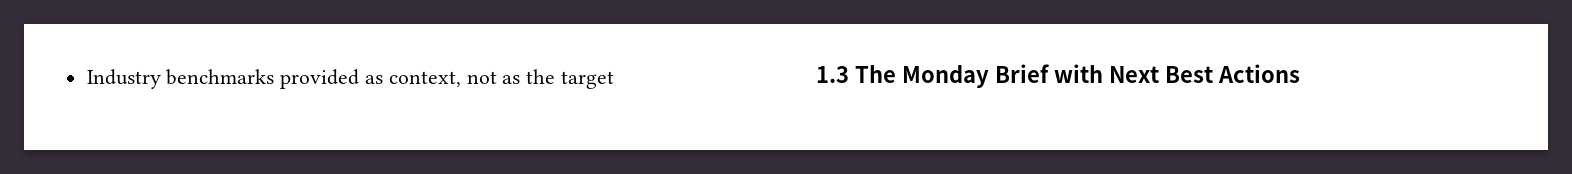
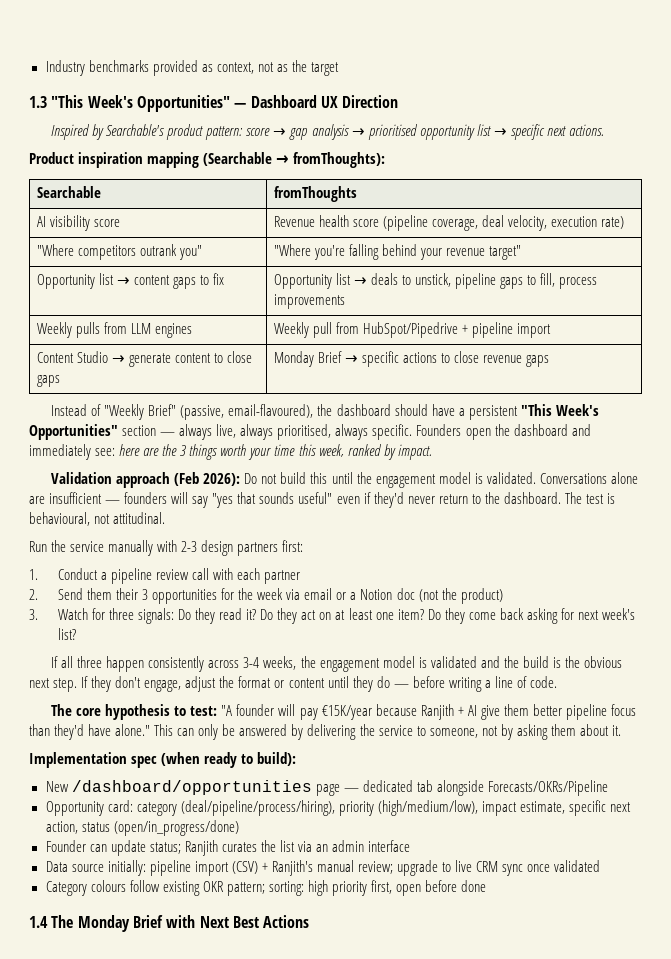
- 1.3 The Monday Brief with Next Best Actions
+ 1.3 "This Week's Opportunities" — Dashboard UX Direction
+ Inspired by Searchable's product pattern: score → gap analysis → prioritised opportunity list → specific next actions.
+ Product inspiration mapping (Searchable → fromThoughts):
+ Searchable | fromThoughts
+ AI visibility score | Revenue health score (pipeline coverage, deal velocity, execution rate)
+ "Where competitors outrank you" | "Where you're falling behind your revenue target"
+ Opportunity list → content gaps to fix | Opportunity list → deals to unstick, pipeline gaps to fill, process improvements
+ Weekly pulls from LLM engines | Weekly pull from HubSpot/Pipedrive + pipeline import
+ Content Studio → generate content to close gaps | Monday Brief → specific actions to close revenue gaps
+ Instead of "Weekly Brief" (passive, email-flavoured), the dashboard should have a persistent "This Week's Opportunities" section — always live, always prioritised, always specific. Founders open the dashboard and immediately see: here are the 3 things worth your time this week, ranked by impact.
+ Validation approach (Feb 2026): Do not build this until the engagement model is validated. Conversations alone are insufficient — founders will say "yes that sounds useful" even if they'd never return to the dashboard. The test is behavioural, not attitudinal.
+ Run the service manually with 2-3 design partners first:
+ 1. Conduct a pipeline review call with each partner
+ 2. Send them their 3 opportunities for the week via email or a Notion doc (not the product)
+ 3. Watch for three signals: Do they read it? Do they act on at least one item? Do they come back asking for next week's list?
+ If all three happen consistently across 3-4 weeks, the engagement model is validated and the build is the obvious next step. If they don't engage, adjust the format or content until they do — before writing a line of code.
+ The core hypothesis to test: "A founder will pay €15K/year because Ranjith + AI give them better pipeline focus than they'd have alone." This can only be answered by delivering the service to someone, not by asking them about it.
+ Implementation spec (when ready to build):
+ New /dashboard/opportunities page — dedicated tab alongside Forecasts/OKRs/Pipeline
+ Opportunity card: category (deal/pipeline/process/hiring), priority (high/medium/low), impact estimate, specific next action, status (open/in_progress/done)
+ Founder can update status; Ranjith curates the list via an admin interface
+ Data source initially: pipeline import (CSV) + Ranjith's manual review; upgrade to live CRM sync once validated
+ Category colours follow existing OKR pattern; sorting: high priority first, open before done
+ 1.4 The Monday Brief with Next Best Actions

